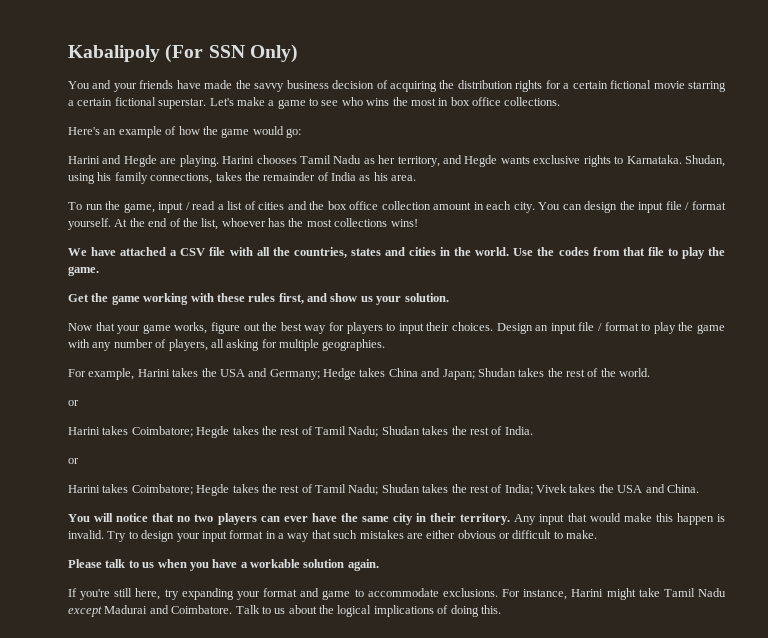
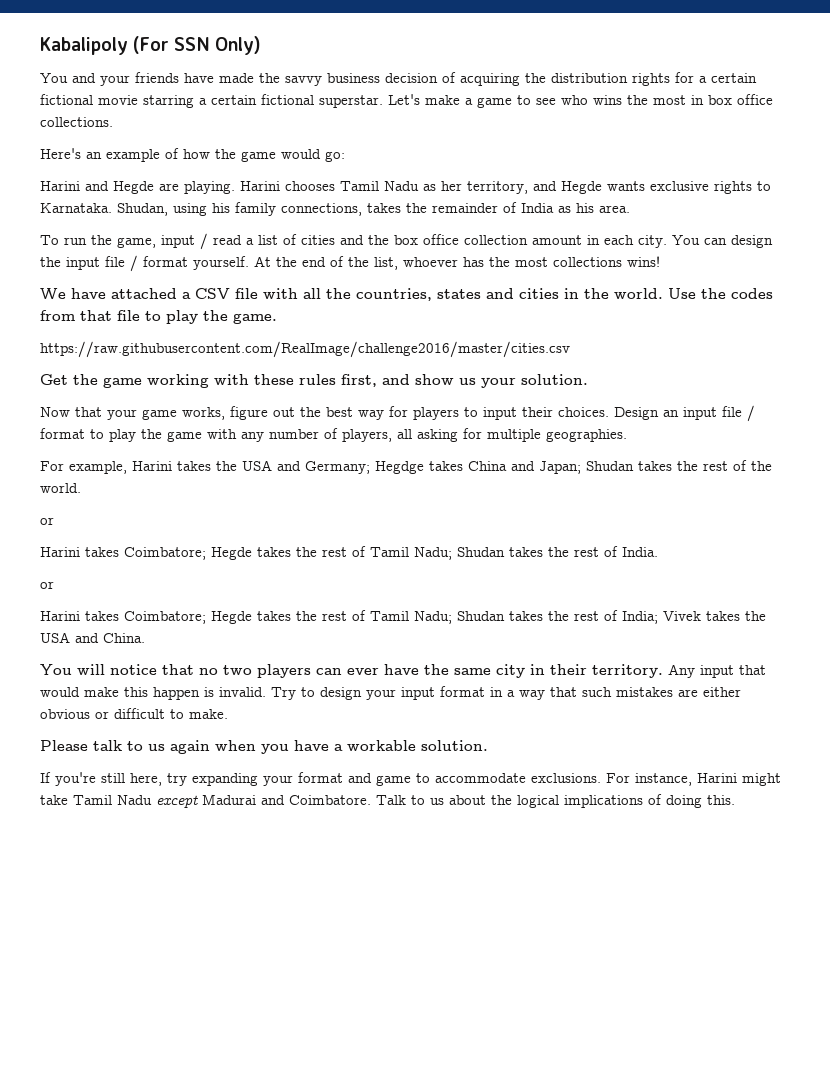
+ https://raw.githubusercontent.com/RealImage/challenge2016/master/cities.csv
- For example, Harini takes the USA and Germany; Hedge takes China and Japan; Shudan takes the rest of the world.
+ For example, Harini takes the USA and Germany; Hegdge takes China and Japan; Shudan takes the rest of the world.
- Please talk to us when you have a workable solution again.
+ Please talk to us again when you have a workable solution.

